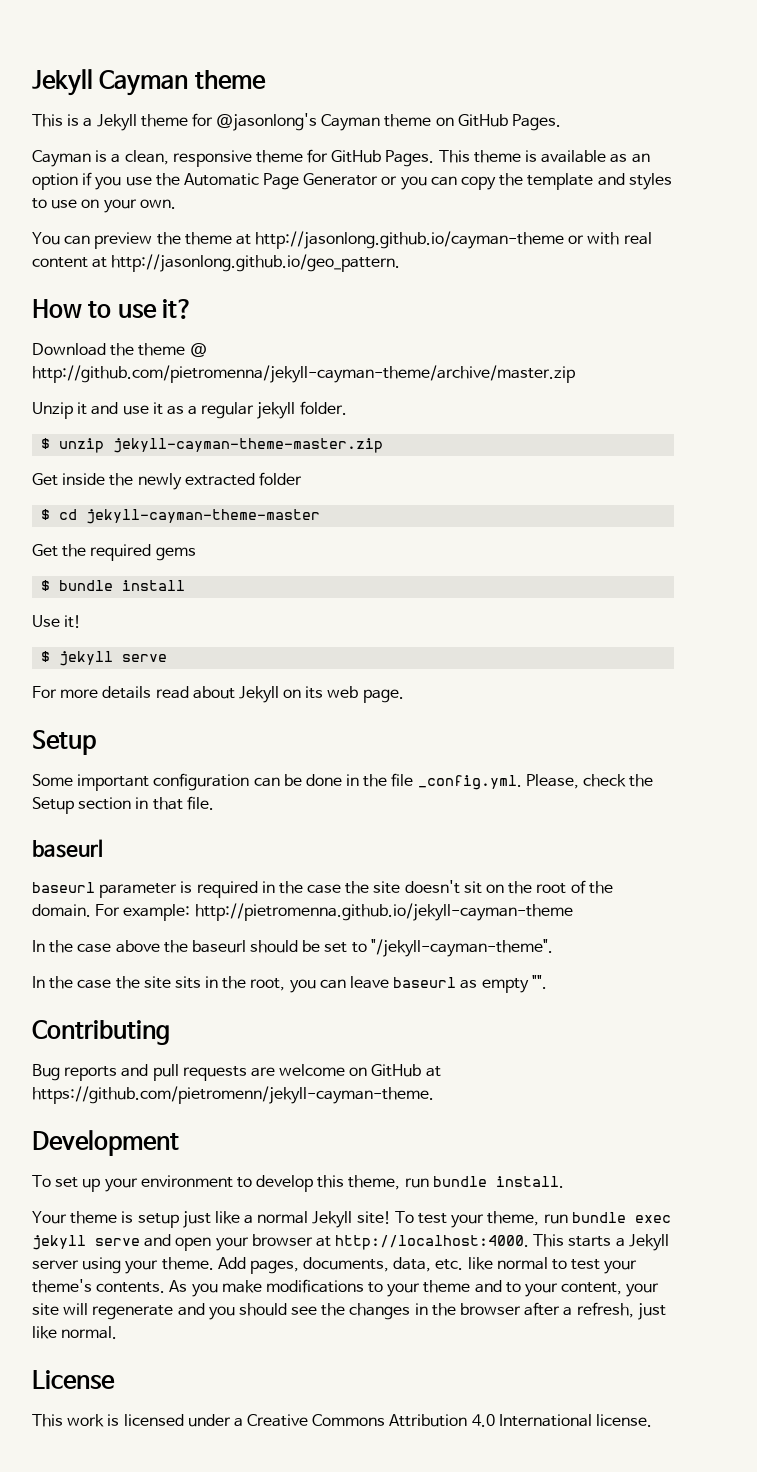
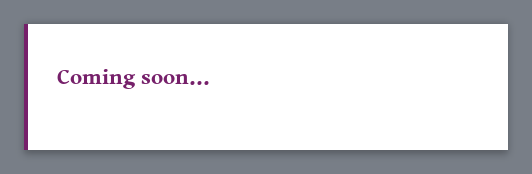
- Jekyll Cayman theme
- This is a Jekyll theme for @jasonlong's Cayman theme on GitHub Pages.
- Cayman is a clean, responsive theme for GitHub Pages. This theme is available as an option if you use the Automatic Page Generator or you can copy the template and styles to use on your own.
- You can preview the theme at http://jasonlong.github.io/cayman-theme or with real content at http://jasonlong.github.io/geo_pattern.
- How to use it?
- Download the theme @ http://github.com/pietromenna/jekyll-cayman-theme/archive/master.zip
- Unzip it and use it as a regular jekyll folder.
- $ unzip jekyll-cayman-theme-master.zip
- Get inside the newly extracted folder
- $ cd jekyll-cayman-theme-master
- Get the required gems
- $ bundle install
- Use it!
- $ jekyll serve
- For more details read about Jekyll on its web page.
- Setup
- Some important configuration can be done in the file _config.yml. Please, check the Setup section in that file.
- baseurl
- baseurl parameter is required in the case the site doesn't sit on the root of the domain. For example: http://pietromenna.github.io/jekyll-cayman-theme
- In the case above the baseurl should be set to "/jekyll-cayman-theme".
- In the case the site sits in the root, you can leave baseurl as empty "".
- Contributing
- Bug reports and pull requests are welcome on GitHub at https://github.com/pietromenn/jekyll-cayman-theme.
- Development
- To set up your environment to develop this theme, run bundle install.
- Your theme is setup just like a normal Jekyll site! To test your theme, run bundle exec jekyll serve and open your browser at http://localhost:4000. This starts a Jekyll server using your theme. Add pages, documents, data, etc. like normal to test your theme's contents. As you make modifications to your theme and to your content, your site will regenerate and you should see the changes in the browser after a refresh, just like normal.
- License
- This work is licensed under a Creative Commons Attribution 4.0 International license.
+ Coming soon...

